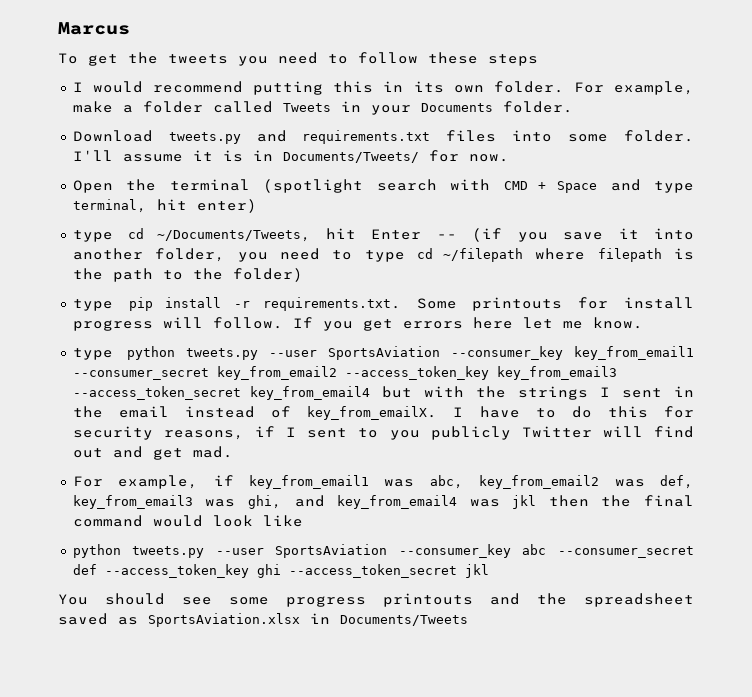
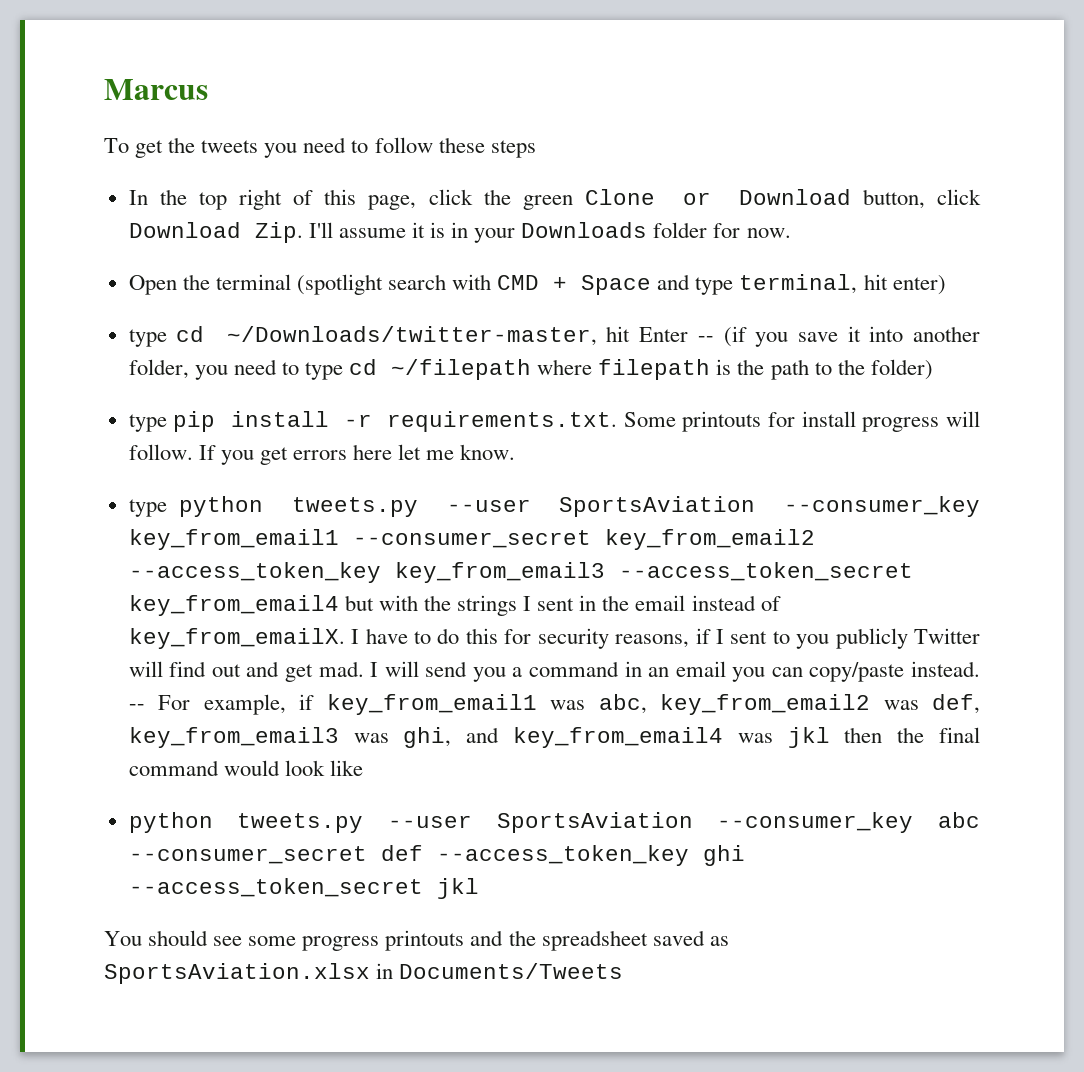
- I would recommend putting this in its own folder. For example, make a folder called Tweets in your Documents folder.
- Download tweets.py and requirements.txt files into some folder. I'll assume it is in Documents/Tweets/ for now.
+ In the top right of this page, click the green Clone or Download button, click Download Zip. I'll assume it is in your Downloads folder for now.
- type cd ~/Documents/Tweets, hit Enter -- (if you save it into another folder, you need to type cd ~/filepath where filepath is the path to the folder)
+ type cd ~/Downloads/twitter-master, hit Enter -- (if you save it into another folder, you need to type cd ~/filepath where filepath is the path to the folder)
- I have to do this for security reasons, if I sent to you publicly Twitter will find out and get mad.
- For example, if key_from_email1 was abc, key_from_email2 was def, key_from_email3 was ghi, and key_from_email4 was jkl then the final command would look like
+ I have to do this for security reasons, if I sent to you publicly Twitter will find out and get mad. I will send you a command in an email you can copy/paste instead. -- For example, if key_from_email1 was abc, key_from_email2 was def, key_from_email3 was ghi, and key_from_email4 was jkl then the final command would look like

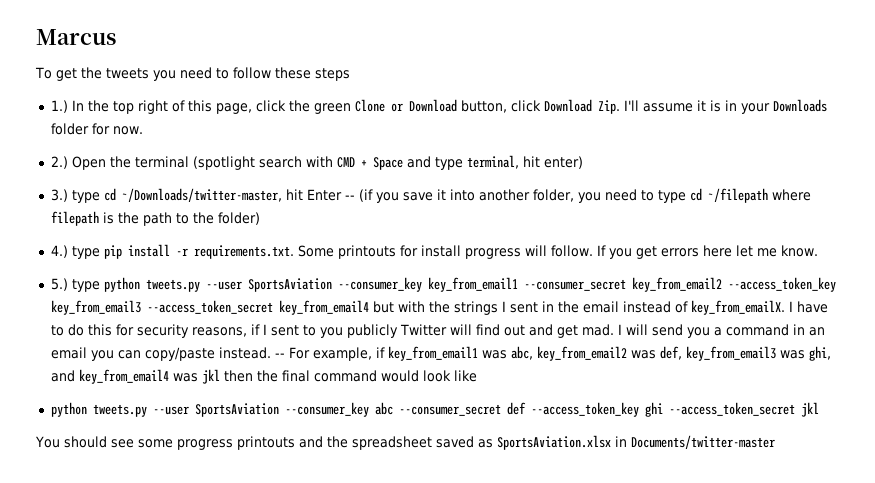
- In the top right of this page, click the green Clone or Download button, click Download Zip. I'll assume it is in your Downloads folder for now.
+ 1.) In the top right of this page, click the green Clone or Download button, click Download Zip. I'll assume it is in your Downloads folder for now.
- Open the terminal (spotlight search with CMD + Space and type terminal, hit enter)
+ 2.) Open the terminal (spotlight search with CMD + Space and type terminal, hit enter)
- type cd ~/Downloads/twitter-master, hit Enter -- (if you save it into another folder, you need to type cd ~/filepath where filepath is the path to the folder)
+ 3.) type cd ~/Downloads/twitter-master, hit Enter -- (if you save it into another folder, you need to type cd ~/filepath where filepath is the path to the folder)
- type pip install -r requirements.txt. Some printouts for install progress will follow.
+ 4.) type pip install -r requirements.txt. Some printouts for install progress will follow.
- type python tweets.py --user SportsAviation --consumer_key key_from_email1 --consumer_secret key_from_email2 --access_token_key key_from_email3 --access_token_secret key_from_email4 but with the strings I sent in the email instead of key_from_emailX.
+ 5.) type python tweets.py --user SportsAviation --consumer_key key_from_email1 --consumer_secret key_from_email2 --access_token_key key_from_email3 --access_token_secret key_from_email4 but with the strings I sent in the email instead of key_from_emailX.
- You should see some progress printouts and the spreadsheet saved as SportsAviation.xlsx in Documents/Tweets
+ You should see some progress printouts and the spreadsheet saved as SportsAviation.xlsx in Documents/twitter-master

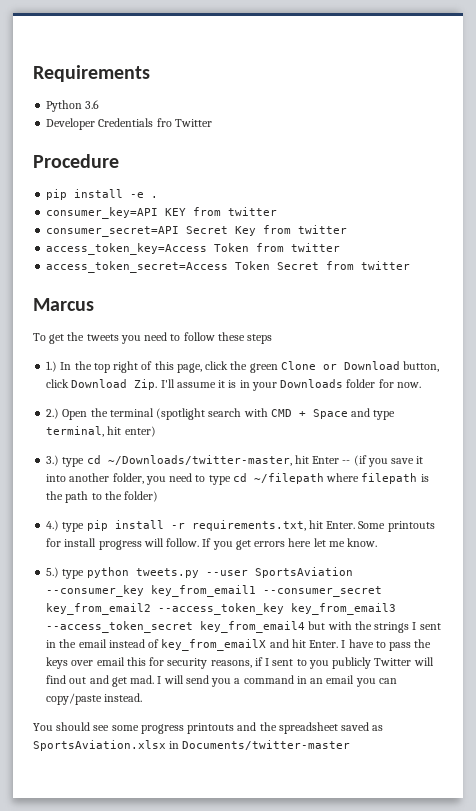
+ Requirements
+ Python 3.6
+ Developer Credentials fro Twitter
+ Procedure
+ pip install -e .
+ consumer_key=API KEY from twitter
+ consumer_secret=API Secret Key from twitter
+ access_token_key=Access Token from twitter
+ access_token_secret=Access Token Secret from twitter
- 4.) type pip install -r requirements.txt. Some printouts for install progress will follow.
+ 4.) type pip install -r requirements.txt, hit Enter. Some printouts for install progress will follow.
- 5.) type python tweets.py --user SportsAviation --consumer_key key_from_email1 --consumer_secret key_from_email2 --access_token_key key_from_email3 --access_token_secret key_from_email4 but with the strings I sent in the email instead of key_from_emailX. I have to do this for security reasons, if I sent to you publicly Twitter will find out and get mad.
+ 5.) type python tweets.py --user SportsAviation --consumer_key key_from_email1 --consumer_secret key_from_email2 --access_token_key key_from_email3 --access_token_secret key_from_email4 but with the strings I sent in the email instead of key_from_emailX and hit Enter. I have to pass the keys over email this for security reasons, if I sent to you publicly Twitter will find out and get mad.
- -- For example, if key_from_email1 was abc, key_from_email2 was def, key_from_email3 was ghi, and key_from_email4 was jkl then the final command would look like
- python tweets.py --user SportsAviation --consumer_key abc --consumer_secret def --access_token_key ghi --access_token_secret jkl

